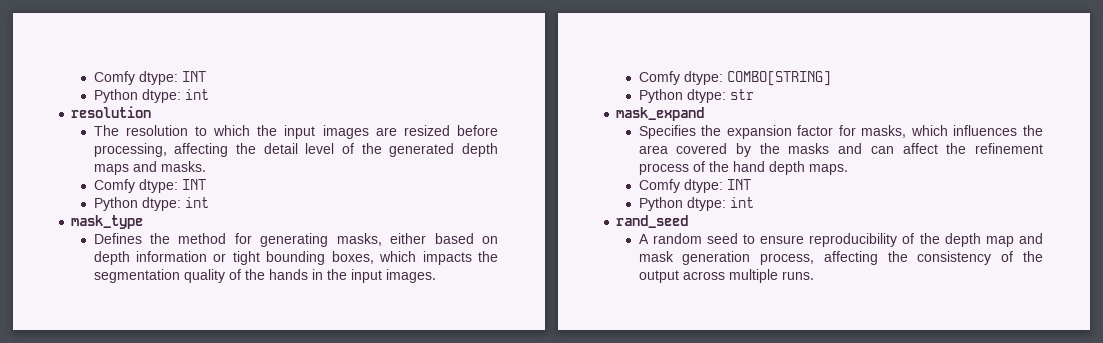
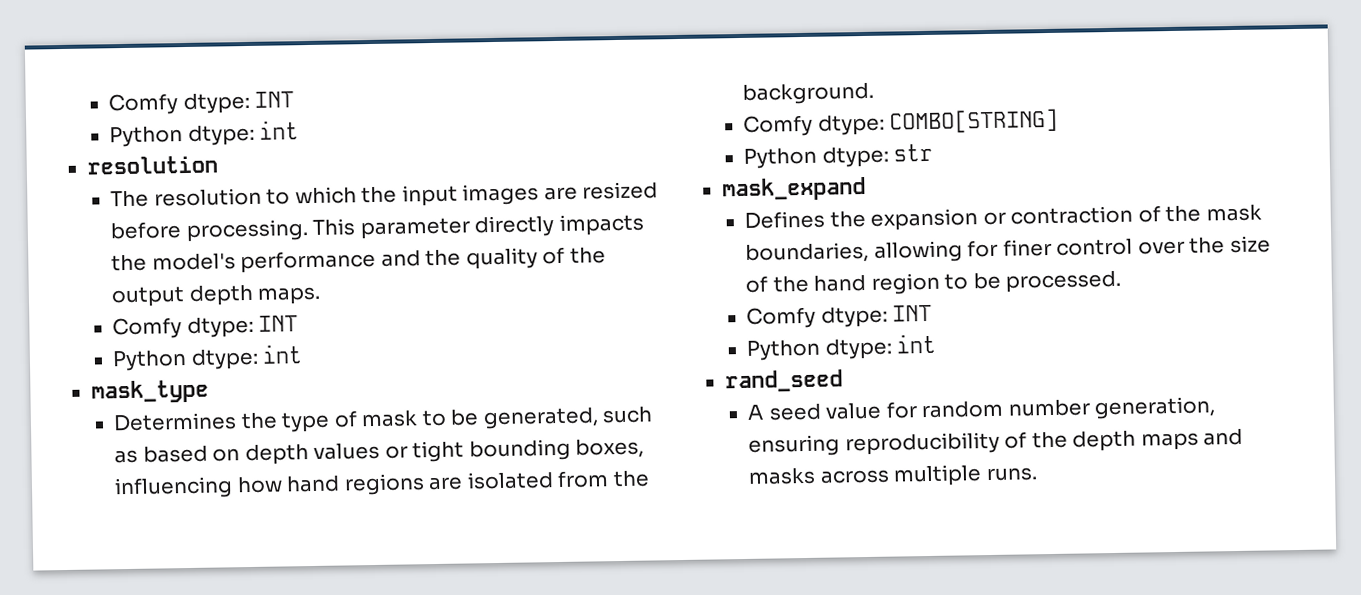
- The resolution to which the input images are resized before processing, affecting the detail level of the generated depth maps and masks.
+ The resolution to which the input images are resized before processing. This parameter directly impacts the model's performance and the quality of the output depth maps.
- Defines the method for generating masks, either based on depth information or tight bounding boxes, which impacts the segmentation quality of the hands in the input images.
+ Determines the type of mask to be generated, such as based on depth values or tight bounding boxes, influencing how hand regions are isolated from the background.
- Specifies the expansion factor for masks, which influences the area covered by the masks and can affect the refinement process of the hand depth maps.
+ Defines the expansion or contraction of the mask boundaries, allowing for finer control over the size of the hand region to be processed.
- A random seed to ensure reproducibility of the depth map and mask generation process, affecting the consistency of the output across multiple runs.
+ A seed value for random number generation, ensuring reproducibility of the depth maps and masks across multiple runs.

